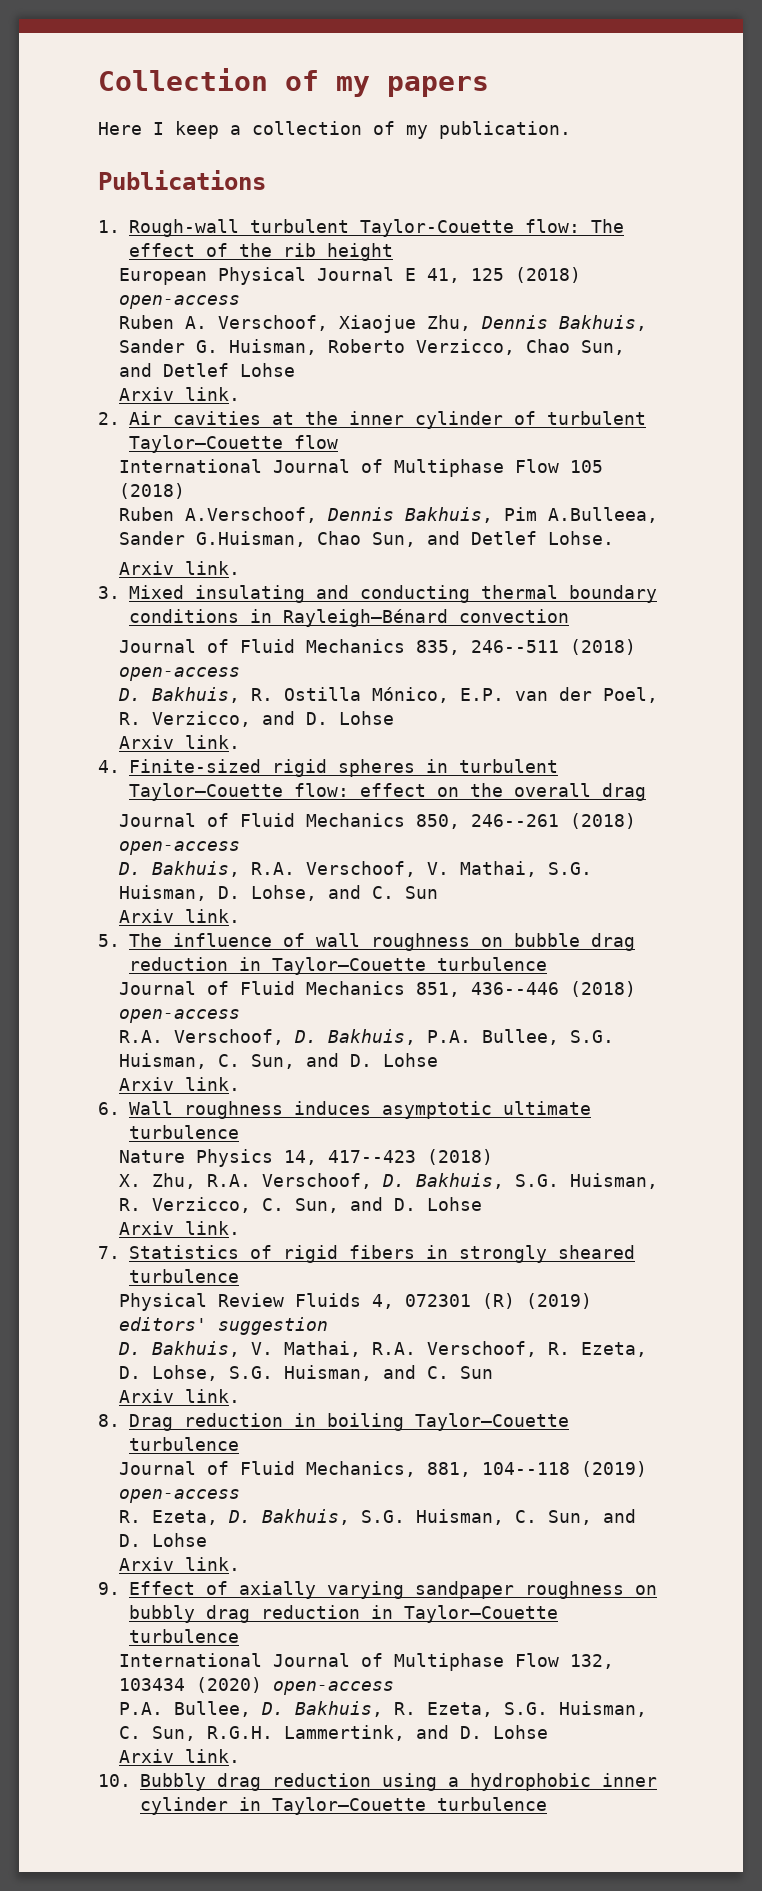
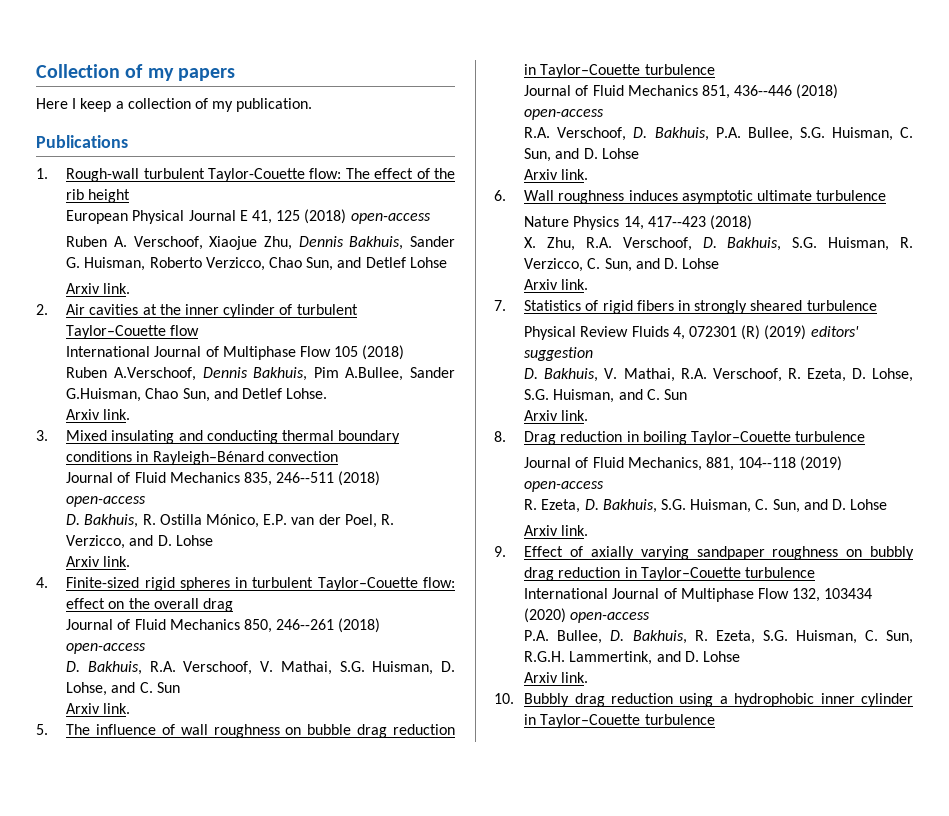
- Ruben A.Verschoof, Dennis Bakhuis, Pim A.Bulleea, Sander G.Huisman, Chao Sun, and Detlef Lohse.
+ Ruben A.Verschoof, Dennis Bakhuis, Pim A.Bullee, Sander G.Huisman, Chao Sun, and Detlef Lohse.

